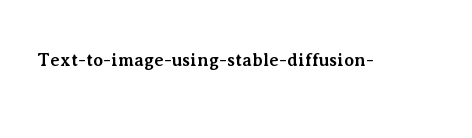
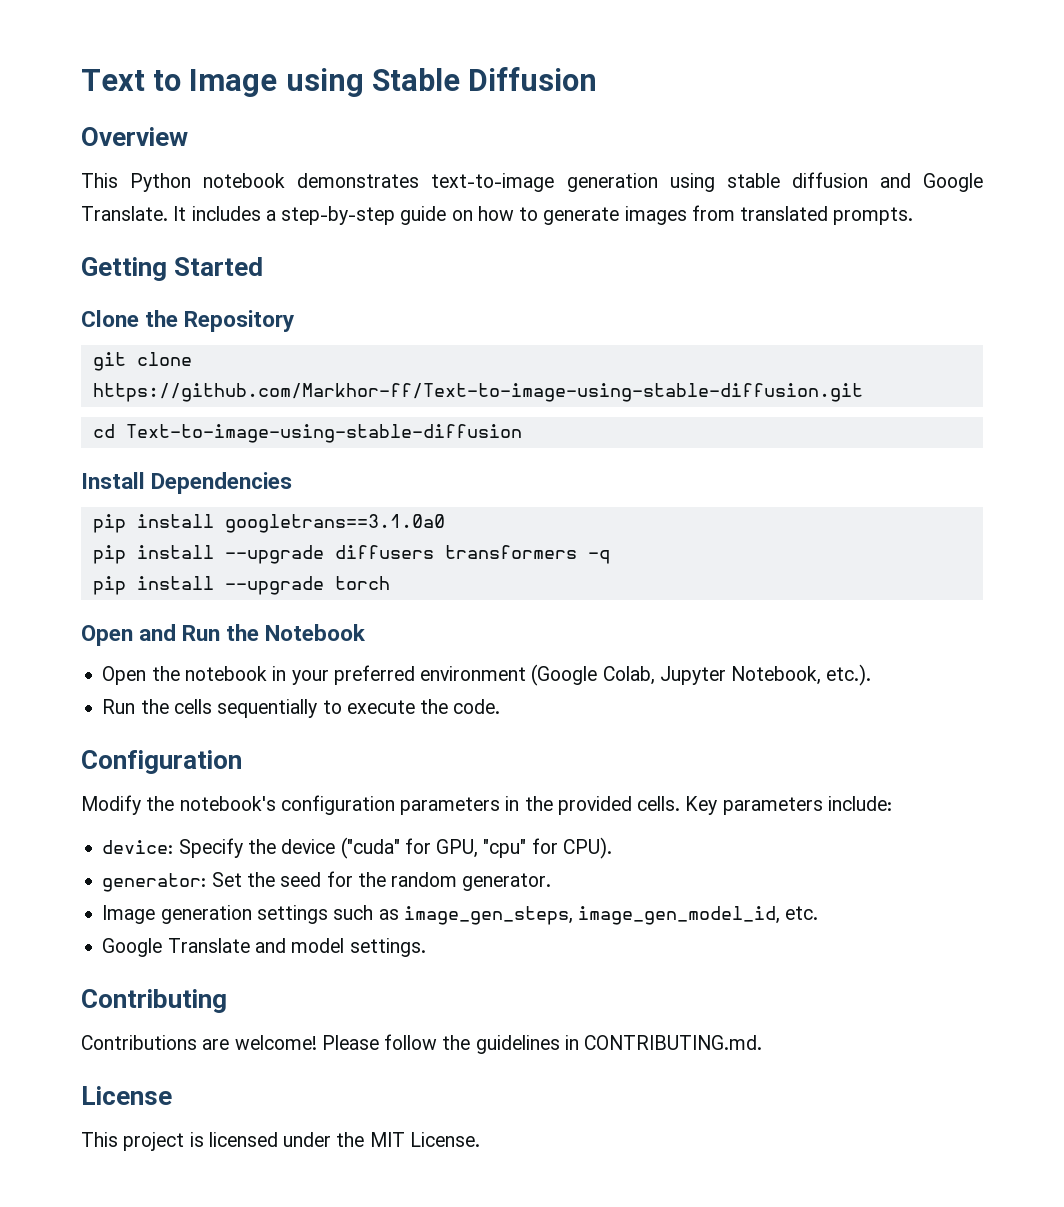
- Text-to-image-using-stable-diffusion-
+ Text to Image using Stable Diffusion
+ Overview
+ This Python notebook demonstrates text-to-image generation using stable diffusion and Google Translate. It includes a step-by-step guide on how to generate images from translated prompts.
+ Getting Started
+ Clone the Repository
+ git clone https://github.com/Markhor-ff/Text-to-image-using-stable-diffusion.git
+ cd Text-to-image-using-stable-diffusion
+ Install Dependencies
+ pip install googletrans==3.1.0a0
+ pip install --upgrade diffusers transformers -q
+ pip install --upgrade torch
+ Open and Run the Notebook
+ Open the notebook in your preferred environment (Google Colab, Jupyter Notebook, etc.).
+ Run the cells sequentially to execute the code.
+ Configuration
+ Modify the notebook's configuration parameters in the provided cells. Key parameters include:
+ device: Specify the device ("cuda" for GPU, "cpu" for CPU).
+ generator: Set the seed for the random generator.
+ Image generation settings such as image_gen_steps, image_gen_model_id, etc.
+ Google Translate and model settings.
+ Contributing
+ Contributions are welcome! Please follow the guidelines in CONTRIBUTING.md.
+ License
+ This project is licensed under the MIT License.

